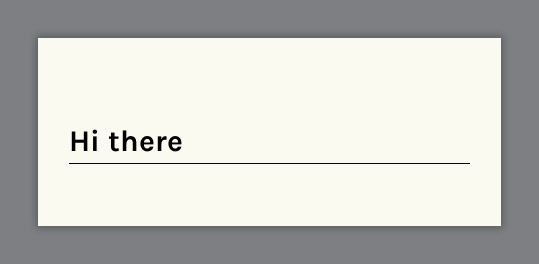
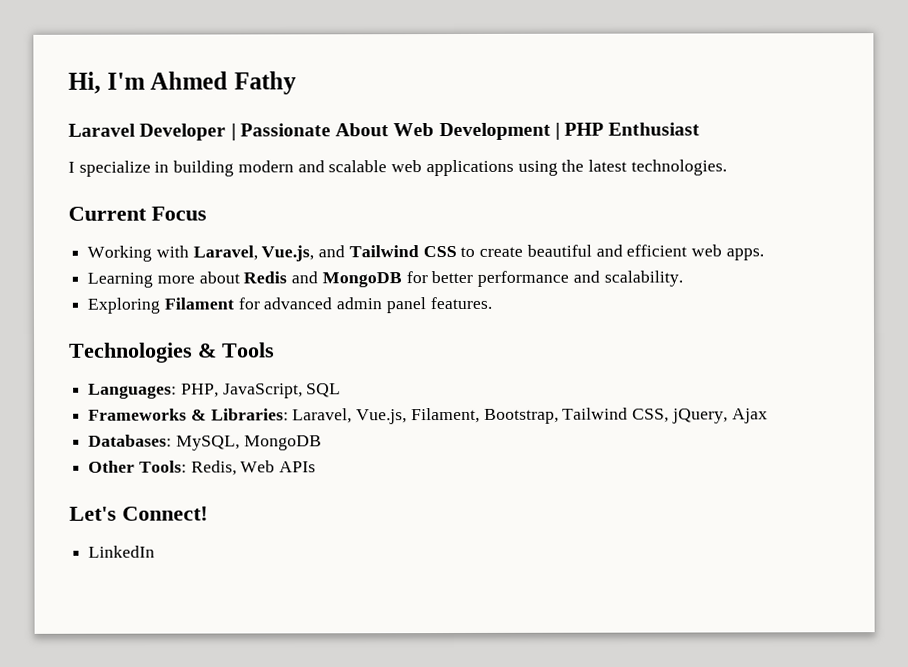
- Hi there
+ Hi, I'm Ahmed Fathy
+ Laravel Developer | Passionate About Web Development | PHP Enthusiast
+ I specialize in building modern and scalable web applications using the latest technologies.
+ Current Focus
+ Working with Laravel, Vue.js, and Tailwind CSS to create beautiful and efficient web apps.
+ Learning more about Redis and MongoDB for better performance and scalability.
+ Exploring Filament for advanced admin panel features.
+ Technologies & Tools
+ Languages: PHP, JavaScript, SQL
+ Frameworks & Libraries: Laravel, Vue.js, Filament, Bootstrap, Tailwind CSS, jQuery, Ajax
+ Databases: MySQL, MongoDB
+ Other Tools: Redis, Web APIs
+ Let's Connect!
+ LinkedIn

